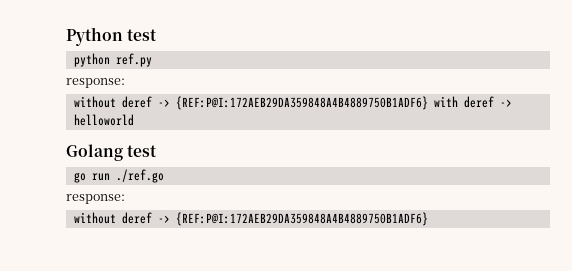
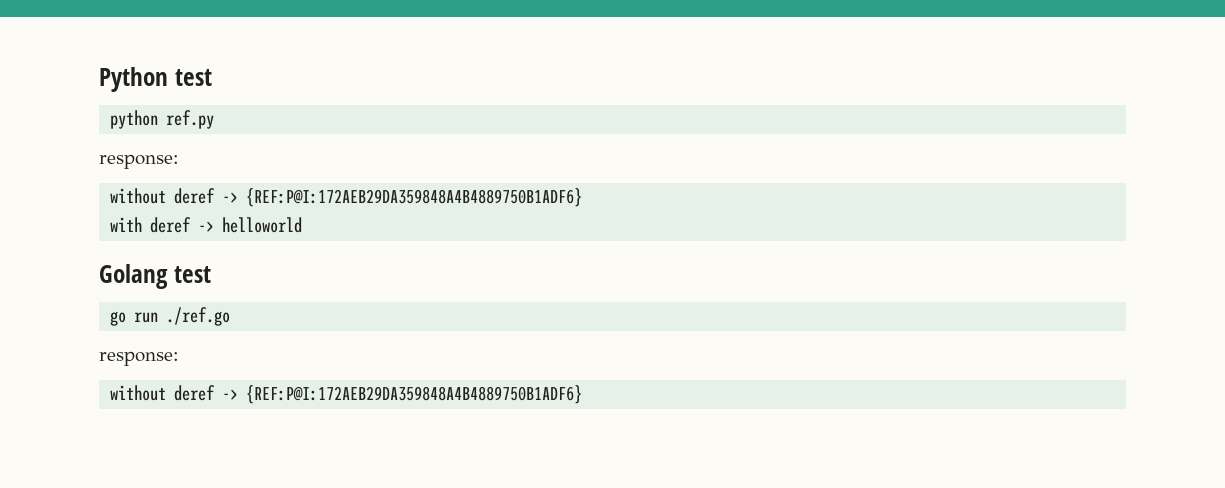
  python ref.py
  response:
- without deref -> {REF:P@I:172AEB29DA359848A4B4889750B1ADF6} with deref -> helloworld
+ without deref -> {REF:P@I:172AEB29DA359848A4B4889750B1ADF6}
+ with deref -> helloworld

